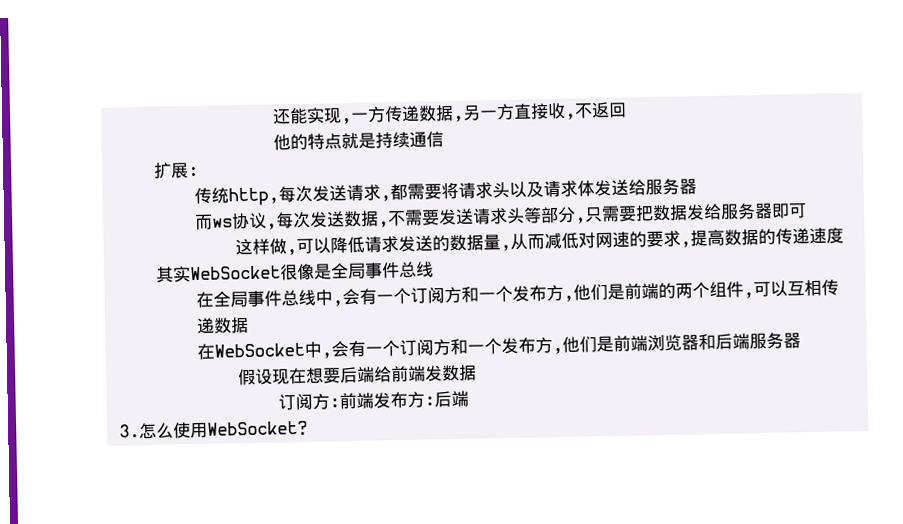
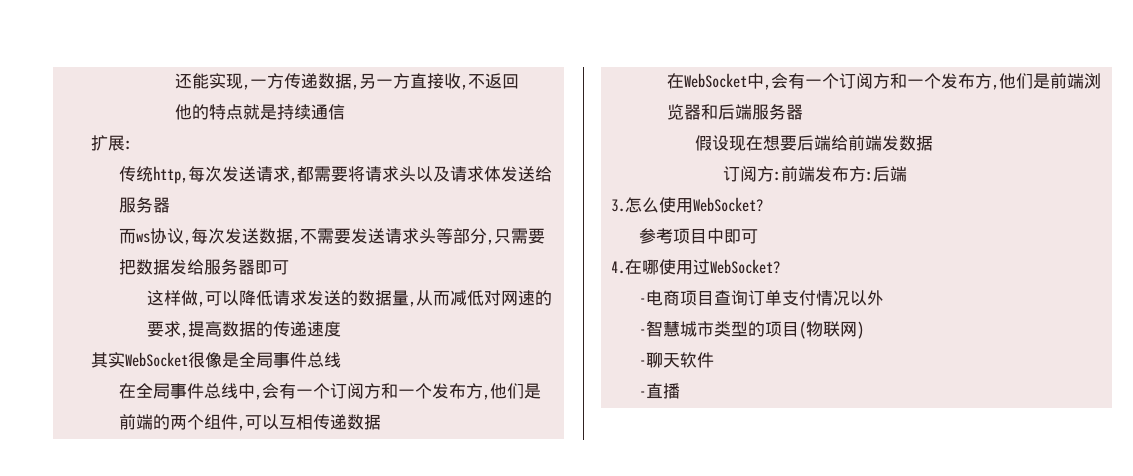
+ 参考项目中即可
+ 4.在哪使用过WebSocket?
+ -电商项目查询订单支付情况以外
+ -智慧城市类型的项目(物联网)
+ -聊天软件
+ -直播

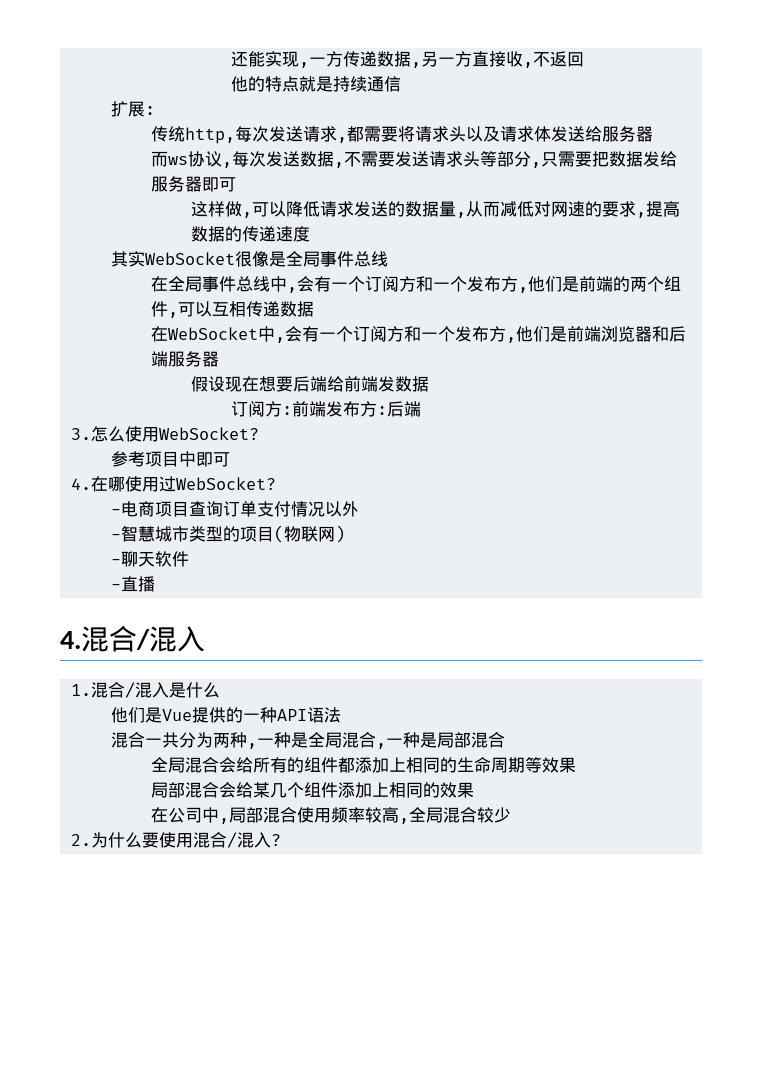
+ 4.混合/混入
+ 1.混合/混入是什么
+ 他们是Vue提供的一种API语法
+ 混合一共分为两种,一种是全局混合,一种是局部混合
+ 全局混合会给所有的组件都添加上相同的生命周期等效果
+ 局部混合会给某几个组件添加上相同的效果
+ 在公司中,局部混合使用频率较高,全局混合较少
+ 2.为什么要使用混合/混入?

